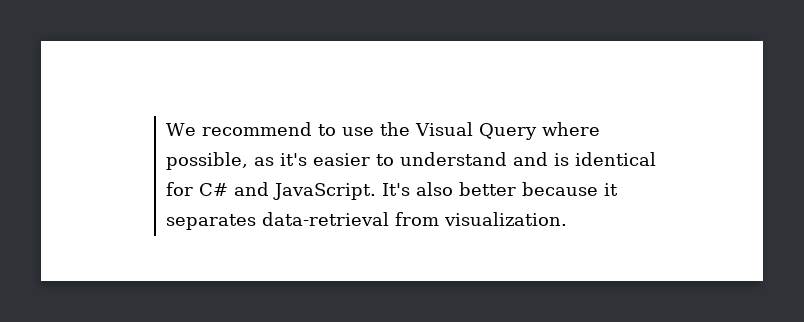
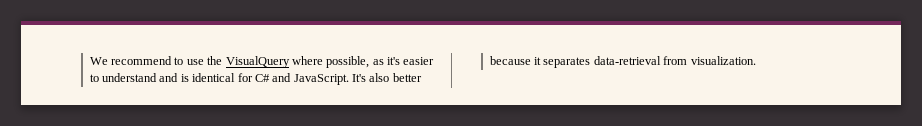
- We recommend to use the Visual Query where possible, as it's easier to understand and is identical for C# and JavaScript.
+ We recommend to use the VisualQuery where possible, as it's easier to understand and is identical for C# and JavaScript.

